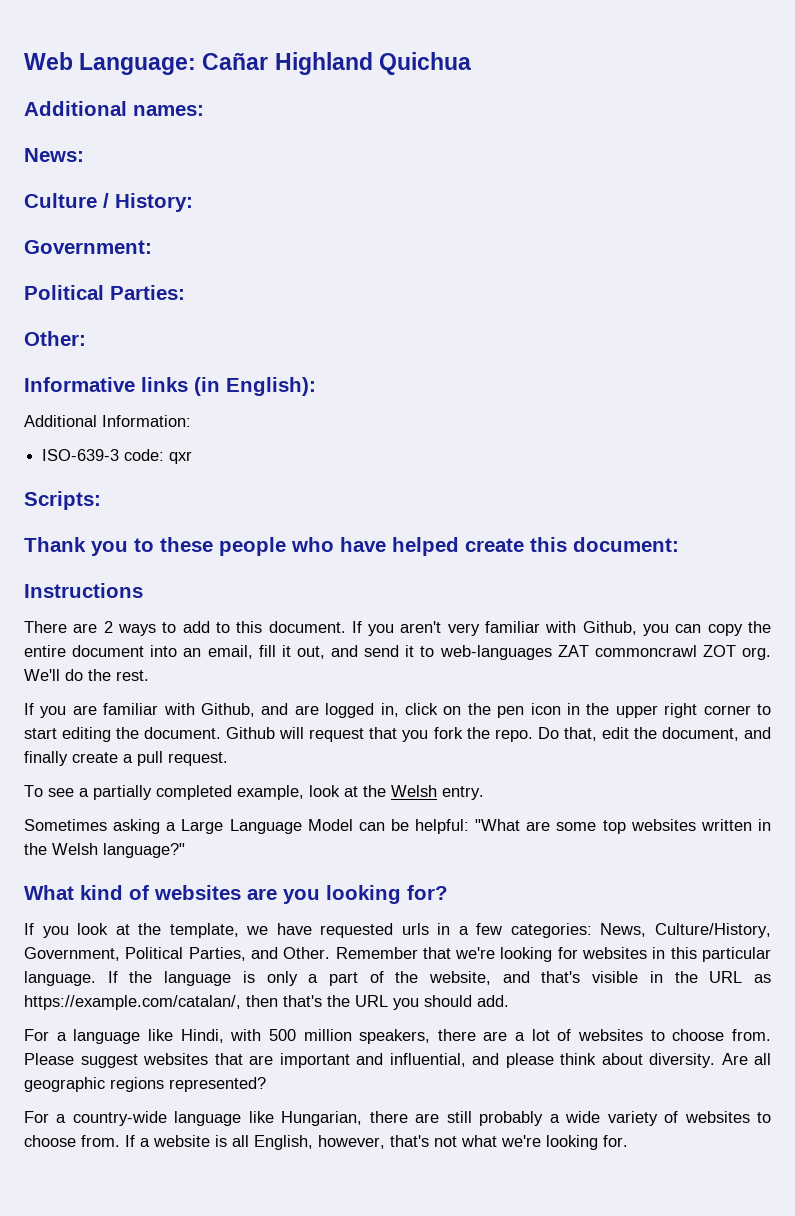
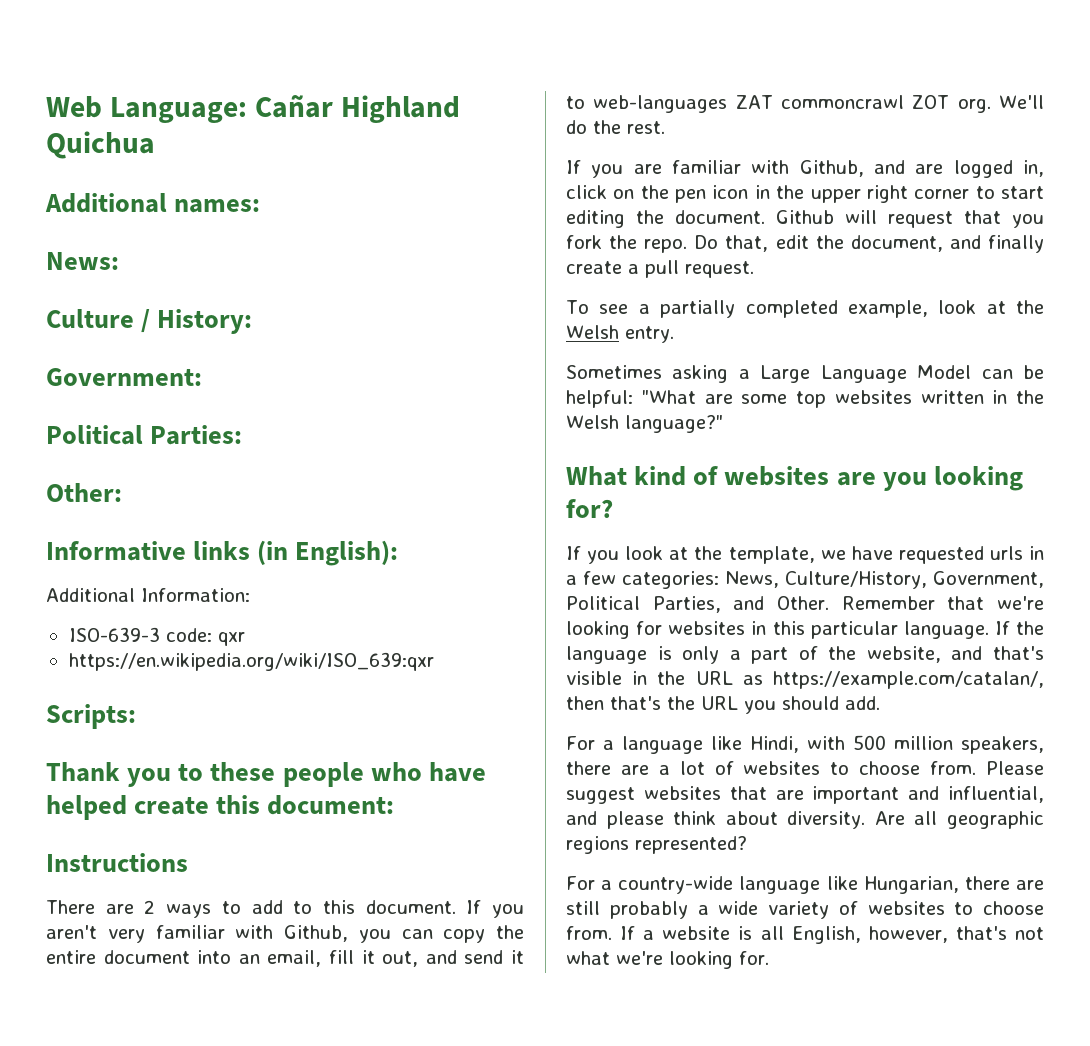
+ https://en.wikipedia.org/wiki/ISO_639:qxr

